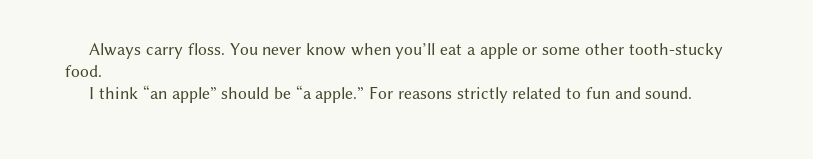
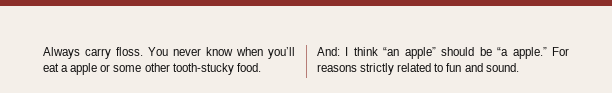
- I think “an apple” should be “a apple.”
+ And: I think “an apple” should be “a apple.”

